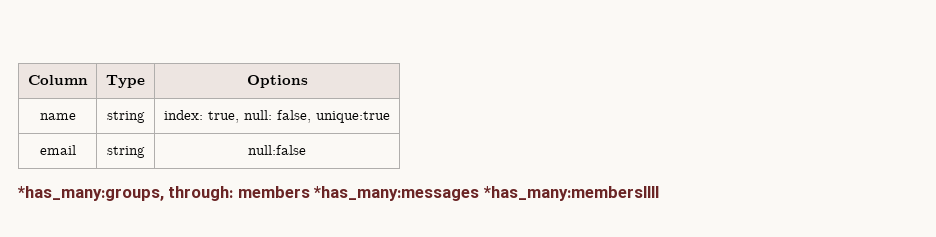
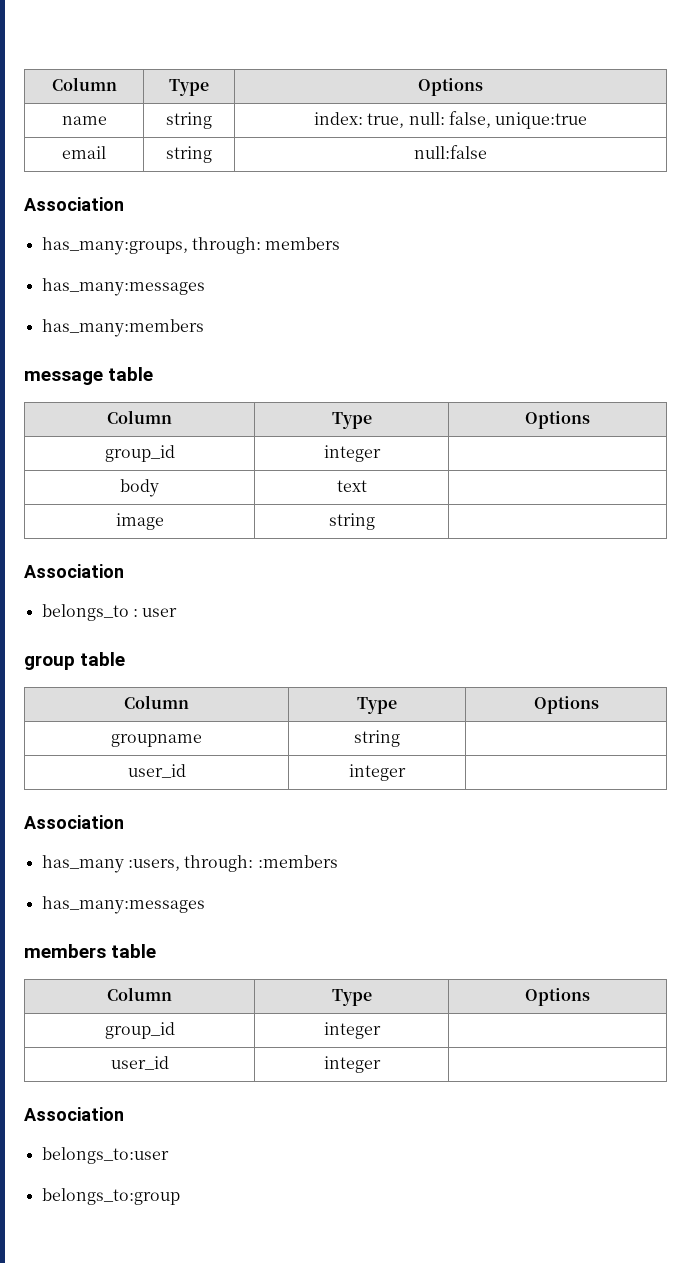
  email | string | null:false
- *has_many:groups, through: members *has_many:messages *has_many:membersllll
+ Association
+ has_many:groups, through: members
+ has_many:messages
+ has_many:members
+ message table
+ Column | Type | Options
+ group_id | integer |
+ body | text |
+ image | string |
+ Association
+ belongs_to : user
+ group table
+ Column | Type | Options
+ groupname | string |
+ user_id | integer |
+ Association
+ has_many :users, through: :members
+ has_many:messages
+ members table
+ Column | Type | Options
+ group_id | integer |
+ user_id | integer |
+ Association
+ belongs_to:user
+ belongs_to:group

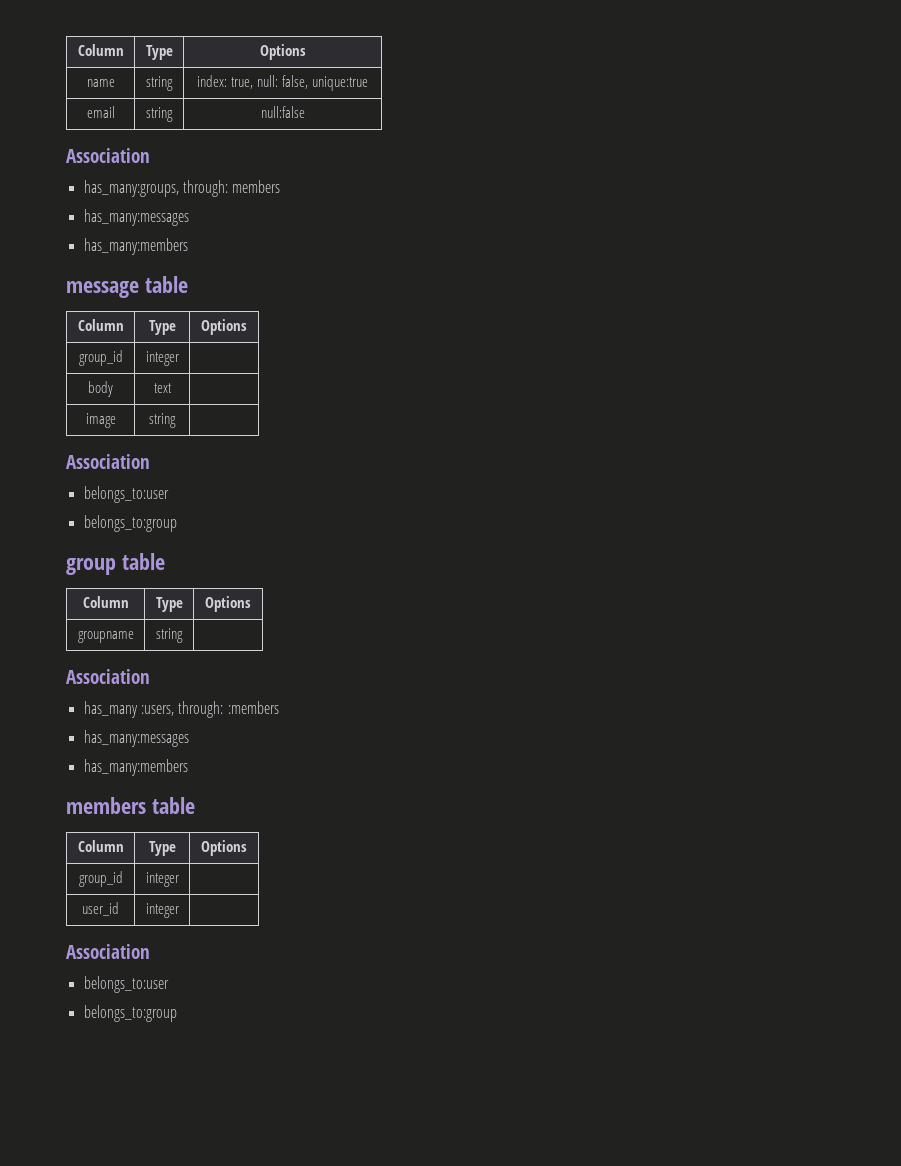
  image | string |
  Association
- belongs_to : user
+ belongs_to:user
+ belongs_to:group
  groupname | string |
- user_id | integer |
  has_many :users, through: :members
  has_many:messages
+ has_many:members

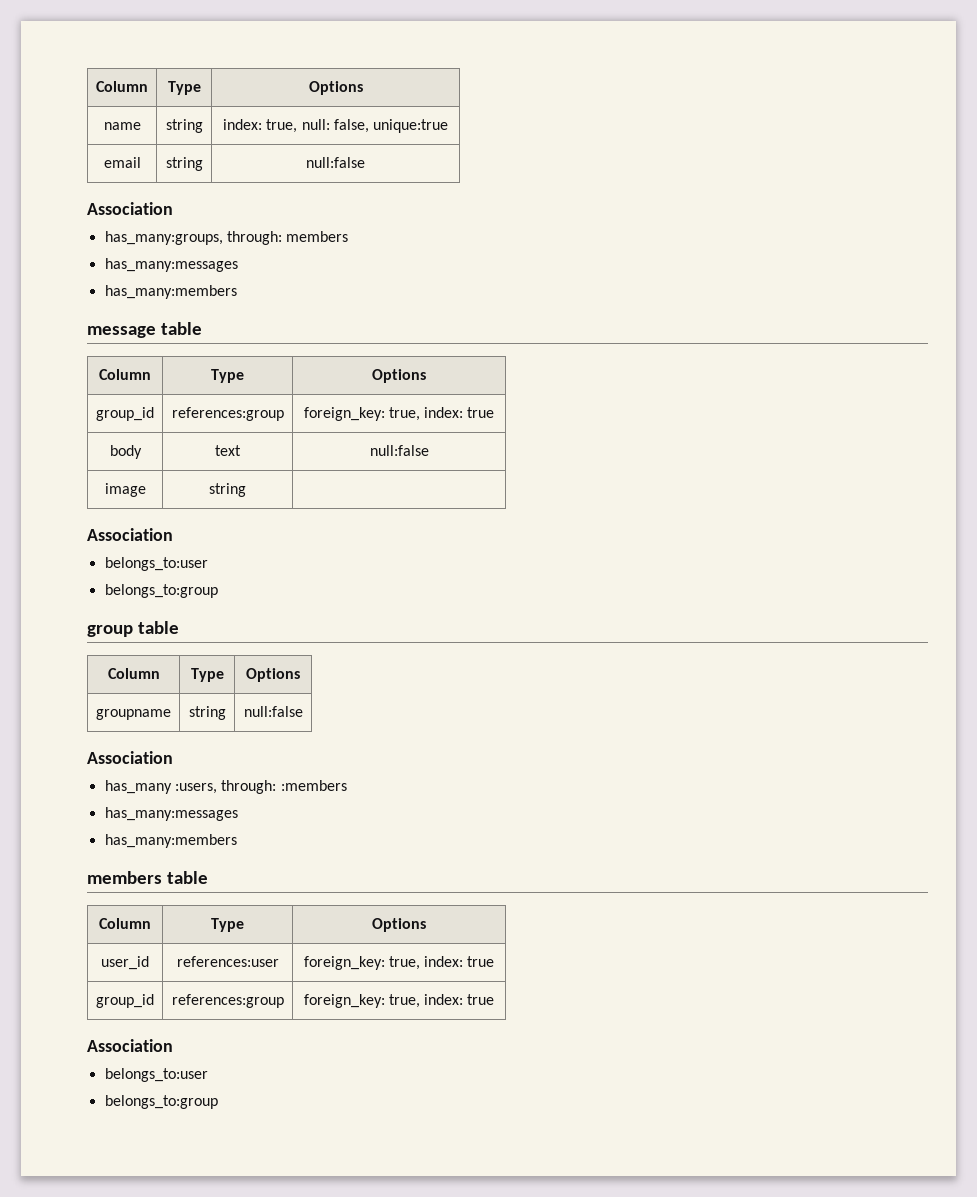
  message table
  Column | Type | Options
- group_id | integer |
+ group_id | references:group | foreign_key: true, index: true
- body | text |
+ body | text | null:false
- groupname | string |
+ groupname | string | null:false
  members table
  Column | Type | Options
- group_id | integer |
- user_id | integer |
+ user_id | references:user | foreign_key: true, index: true
+ group_id | references:group | foreign_key: true, index: true

